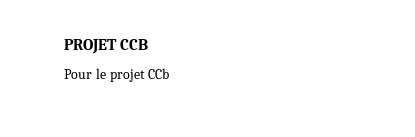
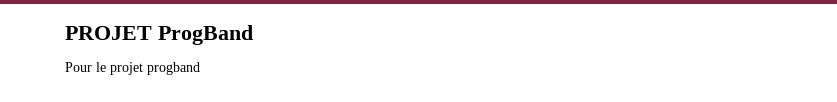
- PROJET CCB
+ PROJET ProgBand
- Pour le projet CCb
+ Pour le projet progband

